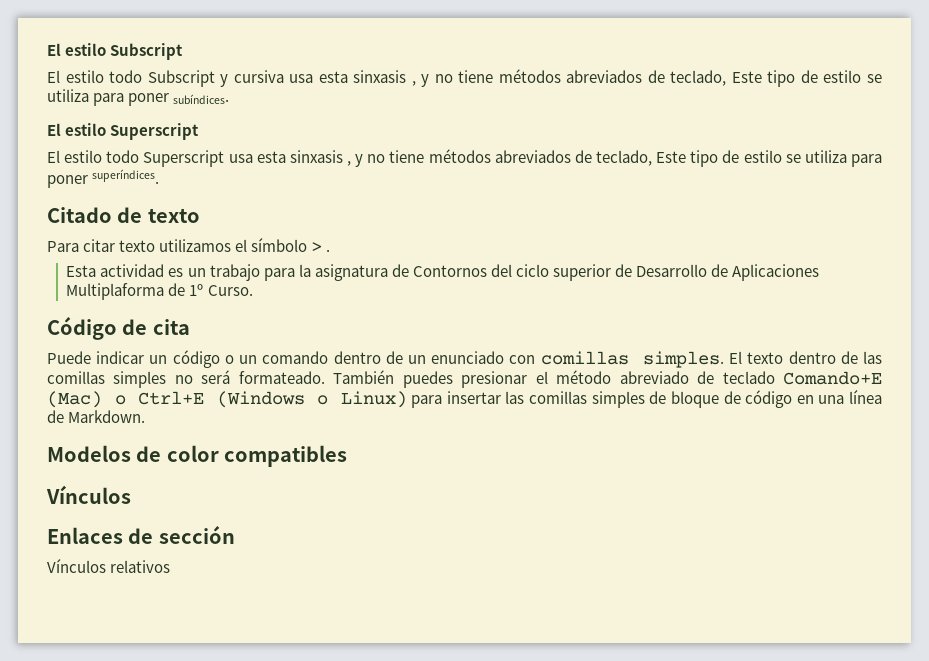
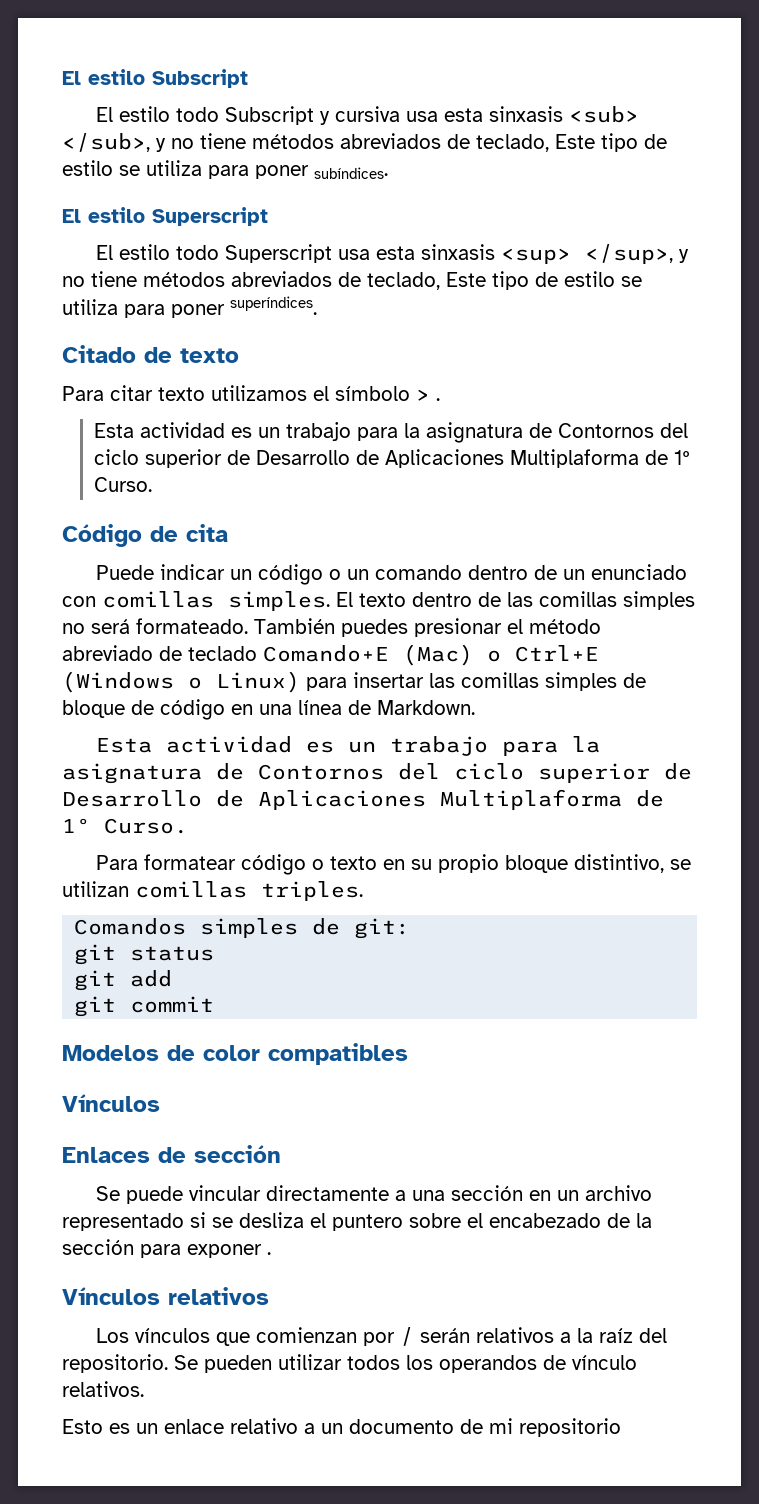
- El estilo todo Subscript y cursiva usa esta sinxasis , y no tiene métodos abreviados de teclado, Este tipo de estilo se utiliza para poner subíndices.
+ El estilo todo Subscript y cursiva usa esta sinxasis <sub> </sub>, y no tiene métodos abreviados de teclado, Este tipo de estilo se utiliza para poner subíndices.
- El estilo todo Superscript usa esta sinxasis , y no tiene métodos abreviados de teclado, Este tipo de estilo se utiliza para poner superíndices.
+ El estilo todo Superscript usa esta sinxasis <sup> </sup>, y no tiene métodos abreviados de teclado, Este tipo de estilo se utiliza para poner superíndices.
  También puedes presionar el método abreviado de teclado Comando+E (Mac) o Ctrl+E (Windows o Linux) para insertar las comillas simples de bloque de código en una línea de Markdown.
+ Esta actividad es un trabajo para la asignatura de Contornos del ciclo superior de Desarrollo de Aplicaciones Multiplaforma de 1º Curso.
+ Para formatear código o texto en su propio bloque distintivo, se utilizan comillas triples.
+ Comandos simples de git:
+ git status
+ git add
+ git commit
+ Se puede vincular directamente a una sección en un archivo representado si se desliza el puntero sobre el encabezado de la sección para exponer .
  Vínculos relativos
+ Los vínculos que comienzan por / serán relativos a la raíz del repositorio. Se pueden utilizar todos los operandos de vínculo relativos.
+ Esto es un enlace relativo a un documento de mi repositorio

